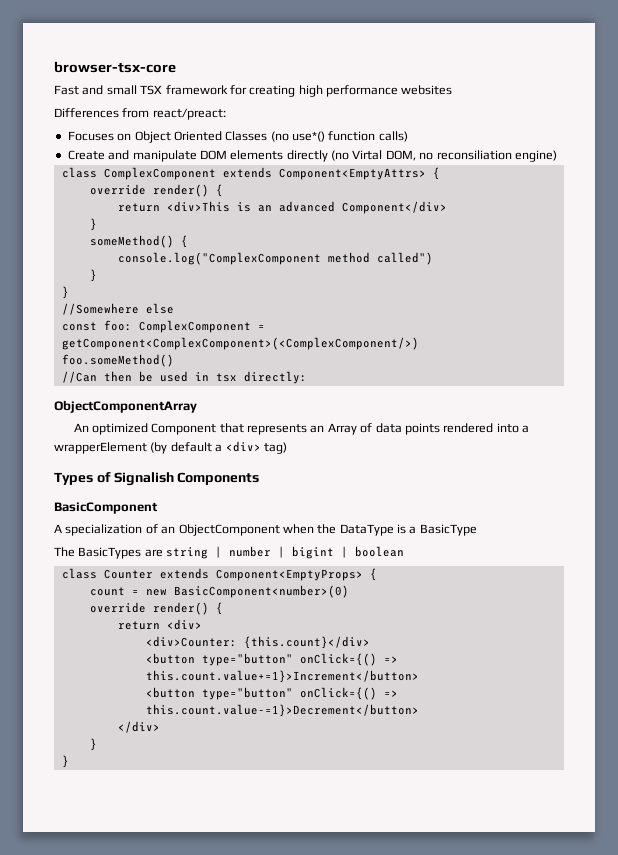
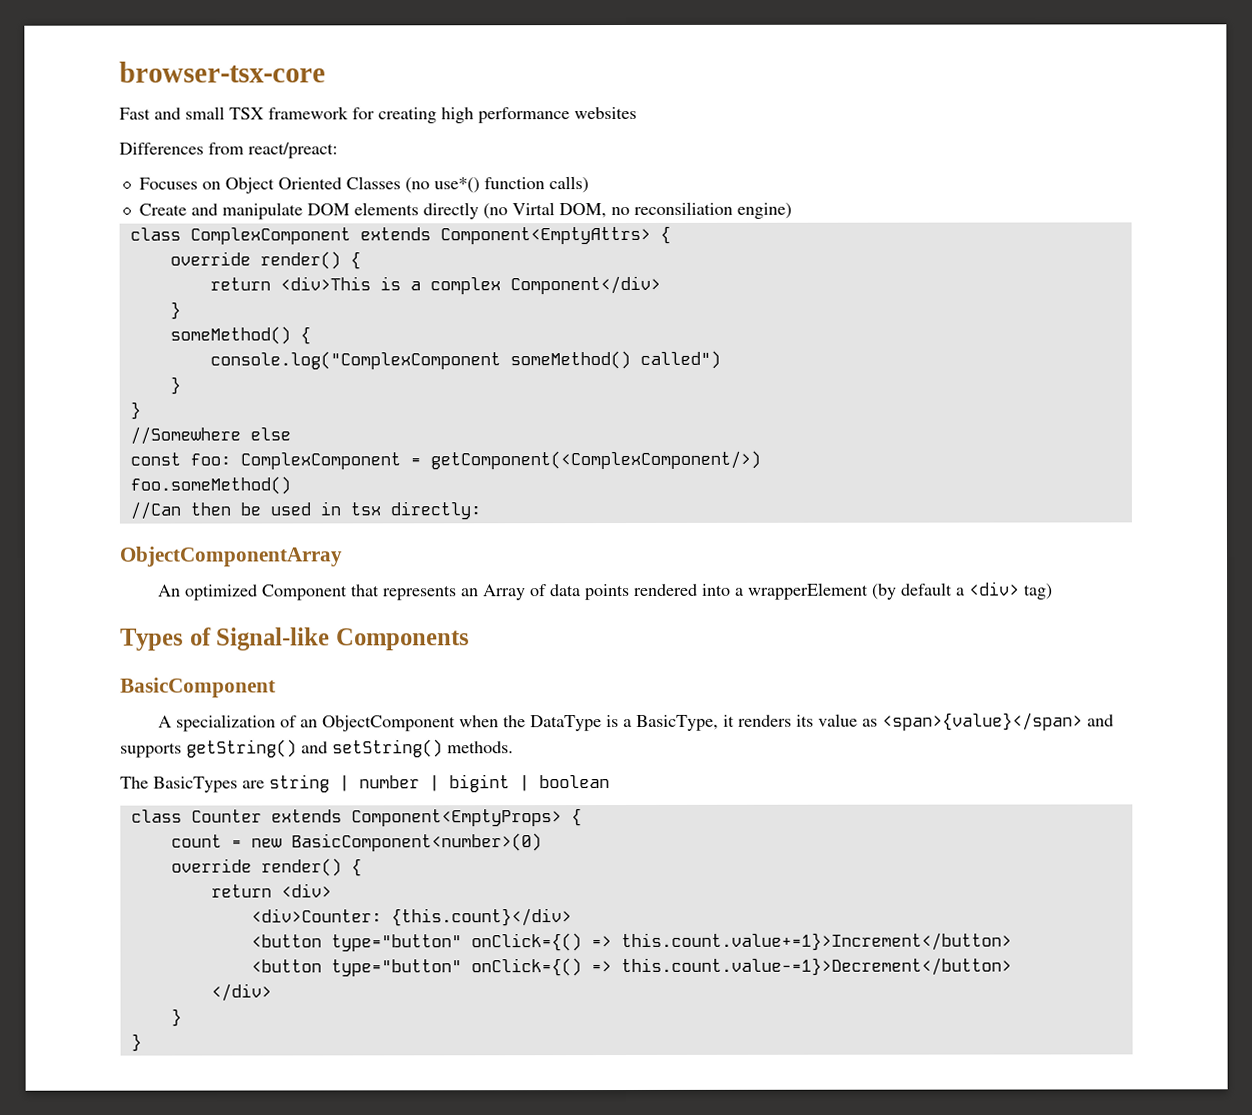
- return <div>This is an advanced Component</div>
+ return <div>This is a complex Component</div>
- console.log("ComplexComponent method called")
+ console.log("ComplexComponent someMethod() called")
- const foo: ComplexComponent = getComponent<ComplexComponent>(<ComplexComponent/>)
+ const foo: ComplexComponent = getComponent(<ComplexComponent/>)
- Types of Signalish Components
+ Types of Signal-like Components
- A specialization of an ObjectComponent when the DataType is a BasicType
+ A specialization of an ObjectComponent when the DataType is a BasicType, it renders its value as <span>{value}</span> and supports getString() and setString() methods.

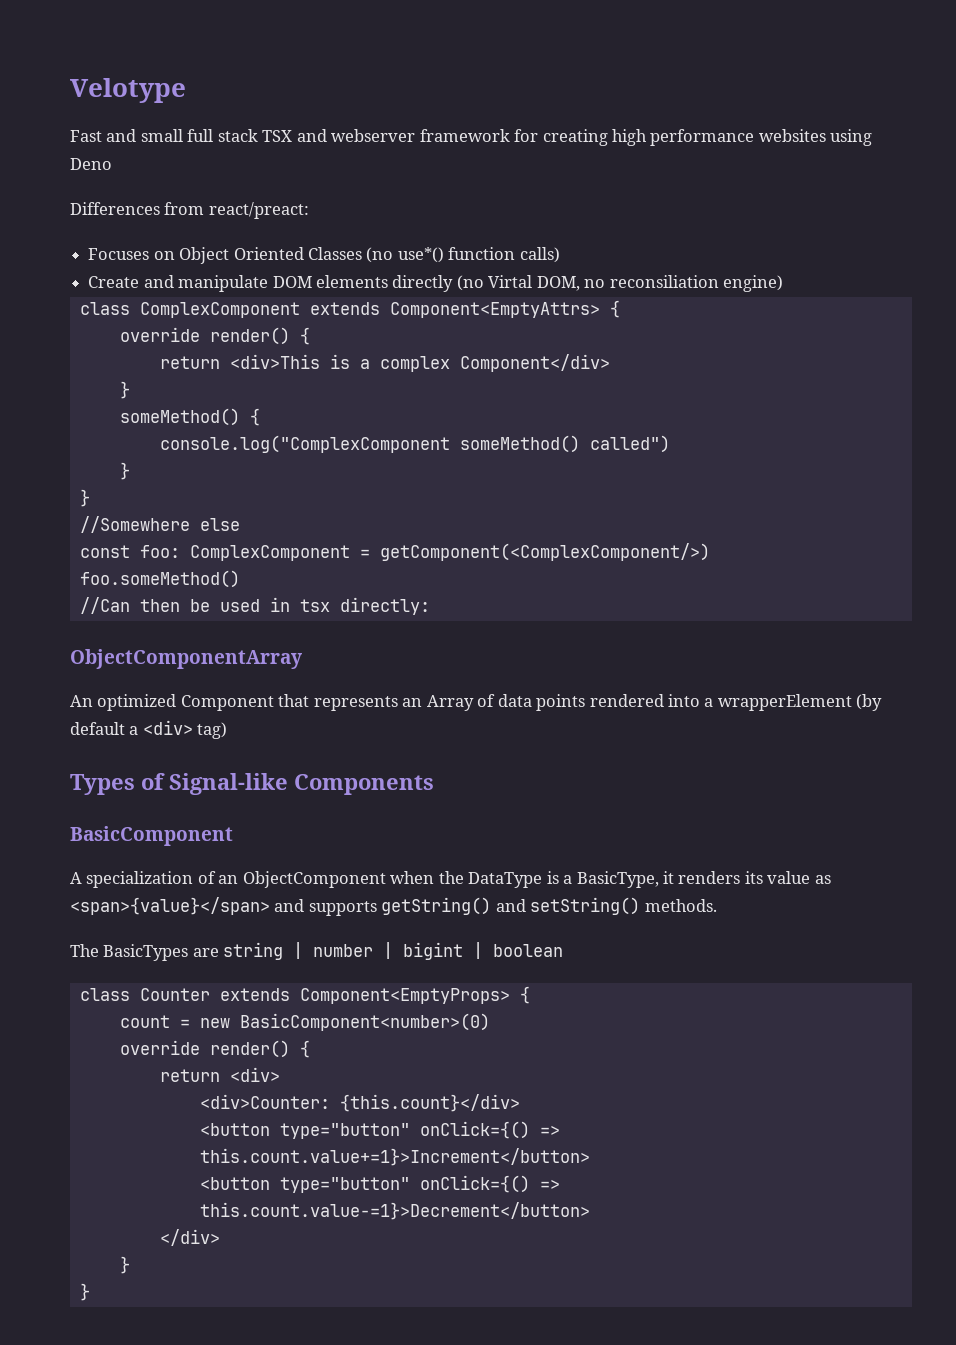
- browser-tsx-core
+ Velotype
- Fast and small TSX framework for creating high performance websites
+ Fast and small full stack TSX and webserver framework for creating high performance websites using Deno

